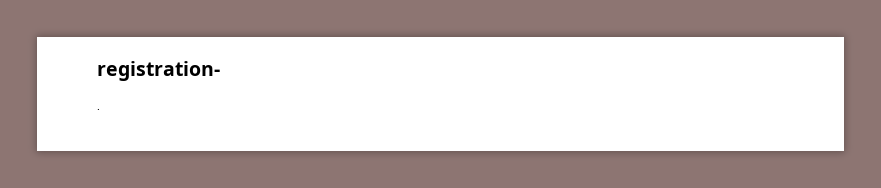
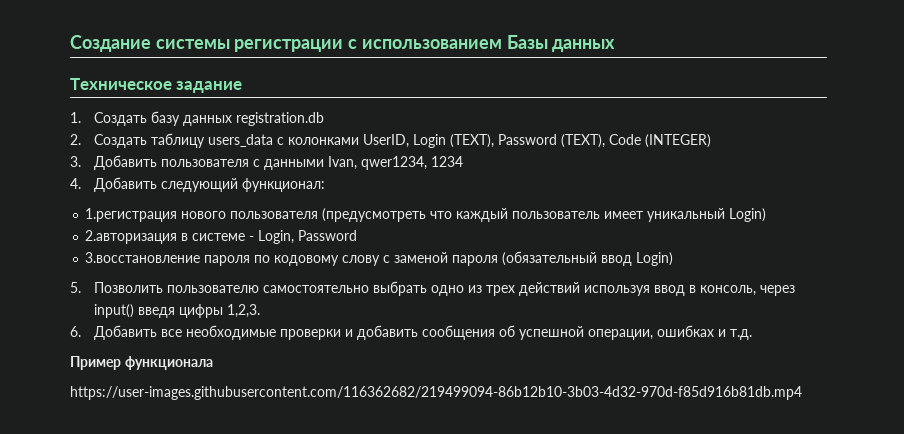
- registration-
- .
+ Создание системы регистрации с использованием Базы данных
+ Техническое задание
+ 1. Создать базу данных registration.db
+ 2. Создать таблицу users_data с колонками UserID, Login (TEXT), Password (TEXT), Code (INTEGER)
+ 3. Добавить пользователя с данными Ivan, qwer1234, 1234
+ 4. Добавить следующий функционал:
+ 1.регистрация нового пользователя (предусмотреть что каждый пользователь имеет уникальный Login)
+ 2.авторизация в системе - Login, Password
+ 3.восстановление пароля по кодовому слову с заменой пароля (обязательный ввод Login)
+ 5. Позволить пользователю самостоятельно выбрать одно из трех действий используя ввод в консоль, через input() введя цифры 1,2,3.
+ 6. Добавить все необходимые проверки и добавить сообщения об успешной операции, ошибках и т.д.
+ Пример функционала
+ https://user-images.githubusercontent.com/116362682/219499094-86b12b10-3b03-4d32-970d-f85d916b81db.mp4

